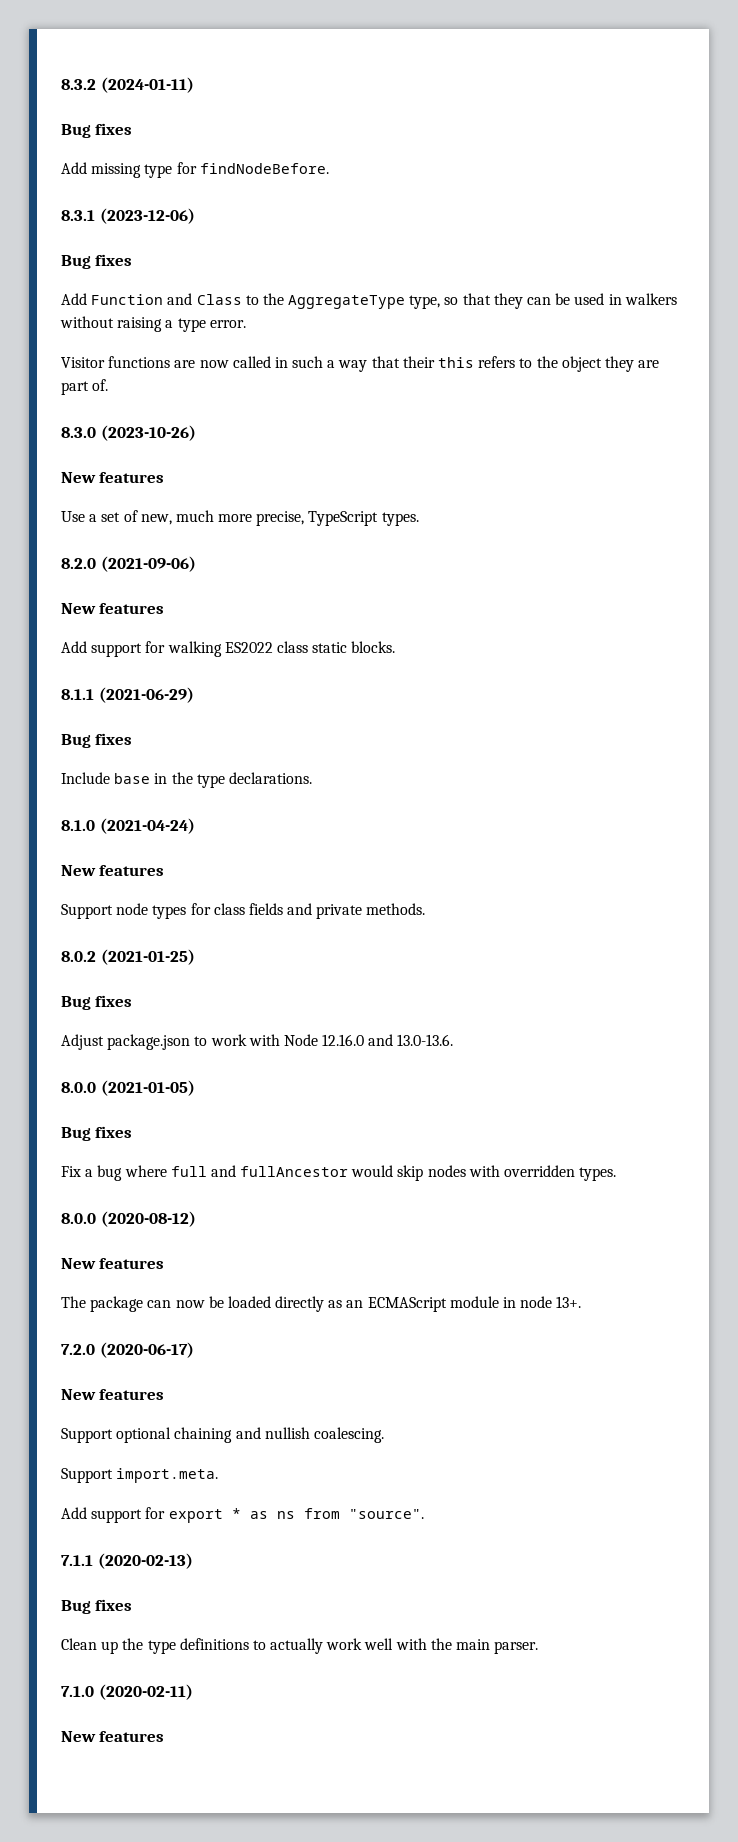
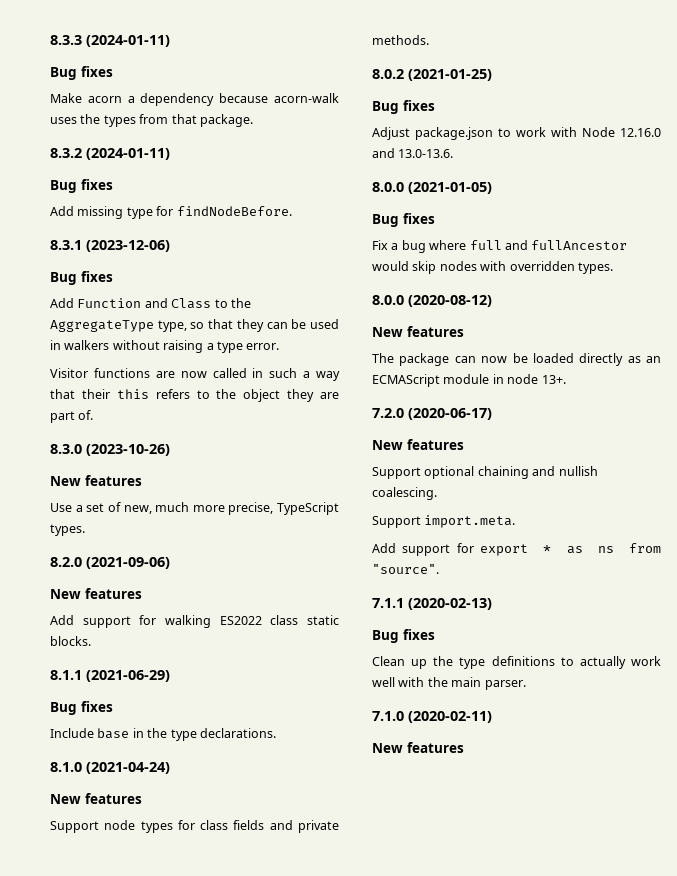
+ 8.3.3 (2024-01-11)
+ Bug fixes
+ Make acorn a dependency because acorn-walk uses the types from that package.

